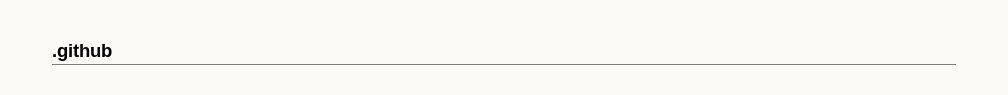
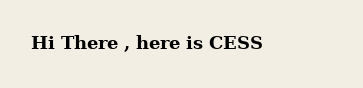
- .github
+ Hi There , here is CESS

